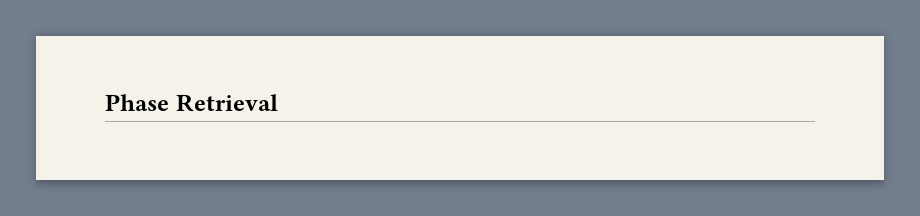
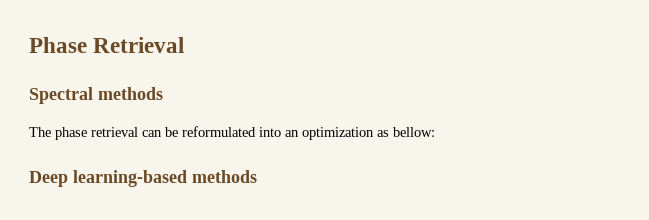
+ Spectral methods
+ The phase retrieval can be reformulated into an optimization as bellow:
+ Deep learning-based methods

